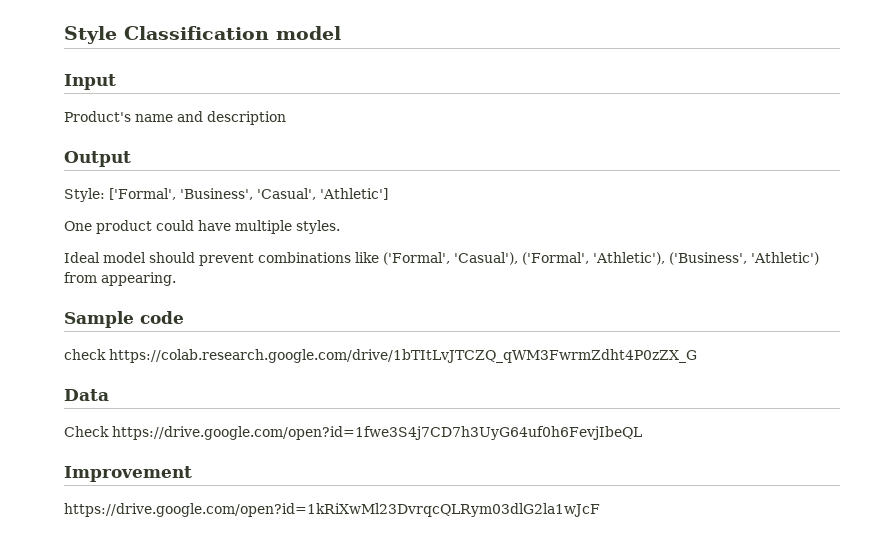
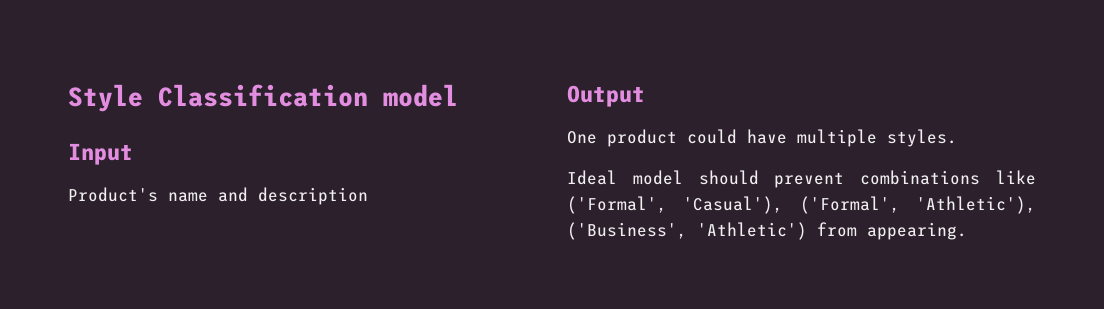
- Style: ['Formal', 'Business', 'Casual', 'Athletic']
- Sample code
- check https://colab.research.google.com/drive/1bTItLvJTCZQ_qWM3FwrmZdht4P0zZX_G
- Data
- Check https://drive.google.com/open?id=1fwe3S4j7CD7h3UyG64uf0h6FevjIbeQL
- Improvement
- https://drive.google.com/open?id=1kRiXwMl23DvrqcQLRym03dlG2la1wJcF

